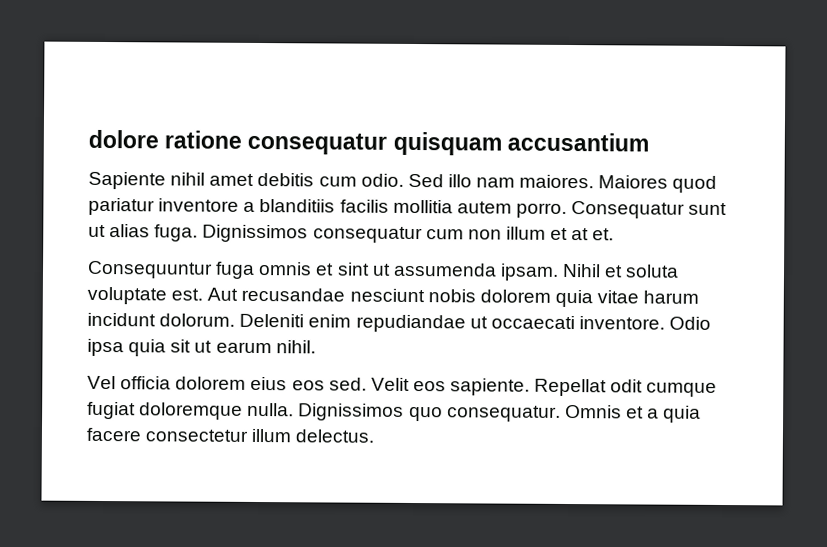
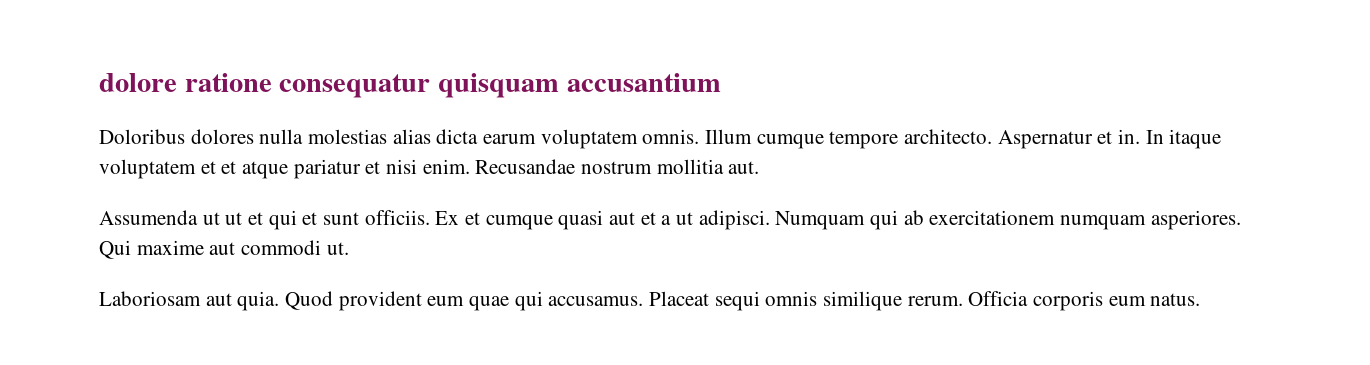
- Sapiente nihil amet debitis cum odio. Sed illo nam maiores. Maiores quod pariatur inventore a blanditiis facilis mollitia autem porro. Consequatur sunt ut alias fuga. Dignissimos consequatur cum non illum et at et.
- Consequuntur fuga omnis et sint ut assumenda ipsam. Nihil et soluta voluptate est. Aut recusandae nesciunt nobis dolorem quia vitae harum incidunt dolorum. Deleniti enim repudiandae ut occaecati inventore. Odio ipsa quia sit ut earum nihil.
- Vel officia dolorem eius eos sed. Velit eos sapiente. Repellat odit cumque fugiat doloremque nulla. Dignissimos quo consequatur. Omnis et a quia facere consectetur illum delectus.
+ Doloribus dolores nulla molestias alias dicta earum voluptatem omnis. Illum cumque tempore architecto. Aspernatur et in. In itaque voluptatem et et atque pariatur et nisi enim. Recusandae nostrum mollitia aut.
+ Assumenda ut ut et qui et sunt officiis. Ex et cumque quasi aut et a ut adipisci. Numquam qui ab exercitationem numquam asperiores. Qui maxime aut commodi ut.
+ Laboriosam aut quia. Quod provident eum quae qui accusamus. Placeat sequi omnis similique rerum. Officia corporis eum natus.

